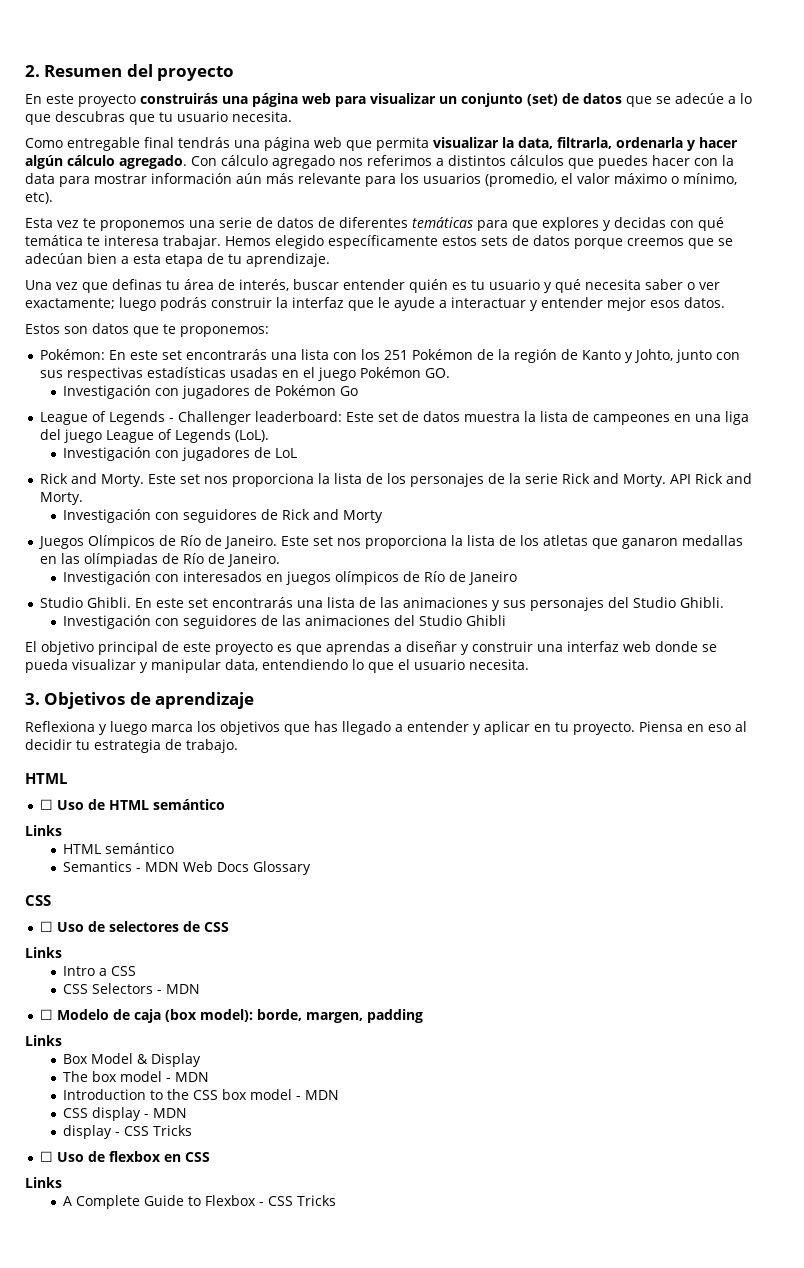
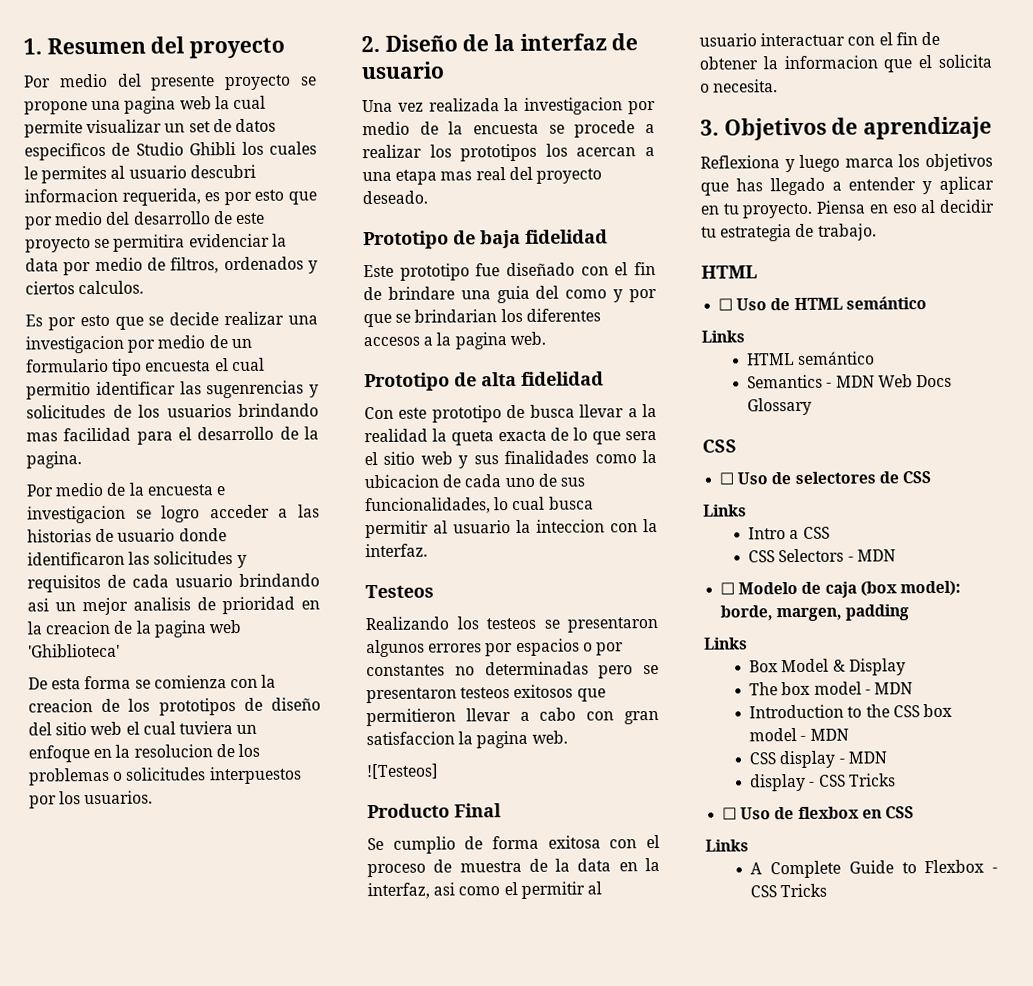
- 2. Resumen del proyecto
+ 1. Resumen del proyecto
- En este proyecto construirás una página web para visualizar un conjunto (set) de datos que se adecúe a lo que descubras que tu usuario necesita.
- Como entregable final tendrás una página web que permita visualizar la data, filtrarla, ordenarla y hacer algún cálculo agregado. Con cálculo agregado nos referimos a distintos cálculos que puedes hacer con la data para mostrar información aún más relevante para los usuarios (promedio, el valor máximo o mínimo, etc).
- Esta vez te proponemos una serie de datos de diferentes temáticas para que explores y decidas con qué temática te interesa trabajar. Hemos elegido específicamente estos sets de datos porque creemos que se adecúan bien a esta etapa de tu aprendizaje.
- Una vez que definas tu área de interés, buscar entender quién es tu usuario y qué necesita saber o ver exactamente; luego podrás construir la interfaz que le ayude a interactuar y entender mejor esos datos.
- Estos son datos que te proponemos:
- Pokémon: En este set encontrarás una lista con los 251 Pokémon de la región de Kanto y Johto, junto con sus respectivas estadísticas usadas en el juego Pokémon GO.
- Investigación con jugadores de Pokémon Go
- League of Legends - Challenger leaderboard: Este set de datos muestra la lista de campeones en una liga del juego League of Legends (LoL).
- Investigación con jugadores de LoL
- Rick and Morty. Este set nos proporciona la lista de los personajes de la serie Rick and Morty. API Rick and Morty.
- Investigación con seguidores de Rick and Morty
- Juegos Olímpicos de Río de Janeiro. Este set nos proporciona la lista de los atletas que ganaron medallas en las olímpiadas de Río de Janeiro.
- Investigación con interesados en juegos olímpicos de Río de Janeiro
- Studio Ghibli. En este set encontrarás una lista de las animaciones y sus personajes del Studio Ghibli.
- Investigación con seguidores de las animaciones del Studio Ghibli
- El objetivo principal de este proyecto es que aprendas a diseñar y construir una interfaz web donde se pueda visualizar y manipular data, entendiendo lo que el usuario necesita.
+ Por medio del presente proyecto se propone una pagina web la cual permite visualizar un set de datos especificos de Studio Ghibli los cuales le permites al usuario descubri informacion requerida, es por esto que por medio del desarrollo de este proyecto se permitira evidenciar la data por medio de filtros, ordenados y ciertos calculos.
+ Es por esto que se decide realizar una investigacion por medio de un formulario tipo encuesta el cual permitio identificar las sugenrencias y solicitudes de los usuarios brindando mas facilidad para el desarrollo de la pagina.
+ Por medio de la encuesta e investigacion se logro acceder a las historias de usuario donde identificaron las solicitudes y requisitos de cada usuario brindando asi un mejor analisis de prioridad en la creacion de la pagina web 'Ghiblioteca'
+ De esta forma se comienza con la creacion de los prototipos de diseño del sitio web el cual tuviera un enfoque en la resolucion de los problemas o solicitudes interpuestos por los usuarios.
+ 2. Diseño de la interfaz de usuario
+ Una vez realizada la investigacion por medio de la encuesta se procede a realizar los prototipos los acercan a una etapa mas real del proyecto deseado.
+ Prototipo de baja fidelidad
+ Este prototipo fue diseñado con el fin de brindare una guia del como y por que se brindarian los diferentes accesos a la pagina web.
+ Prototipo de alta fidelidad
+ Con este prototipo de busca llevar a la realidad la queta exacta de lo que sera el sitio web y sus finalidades como la ubicacion de cada uno de sus funcionalidades, lo cual busca permitir al usuario la inteccion con la interfaz.
+ Testeos
+ Realizando los testeos se presentaron algunos errores por espacios o por constantes no determinadas pero se presentaron testeos exitosos que permitieron llevar a cabo con gran satisfaccion la pagina web.
+ ![Testeos]
+ Producto Final
+ Se cumplio de forma exitosa con el proceso de muestra de la data en la interfaz, asi como el permitir al usuario interactuar con el fin de obtener la informacion que el solicita o necesita.

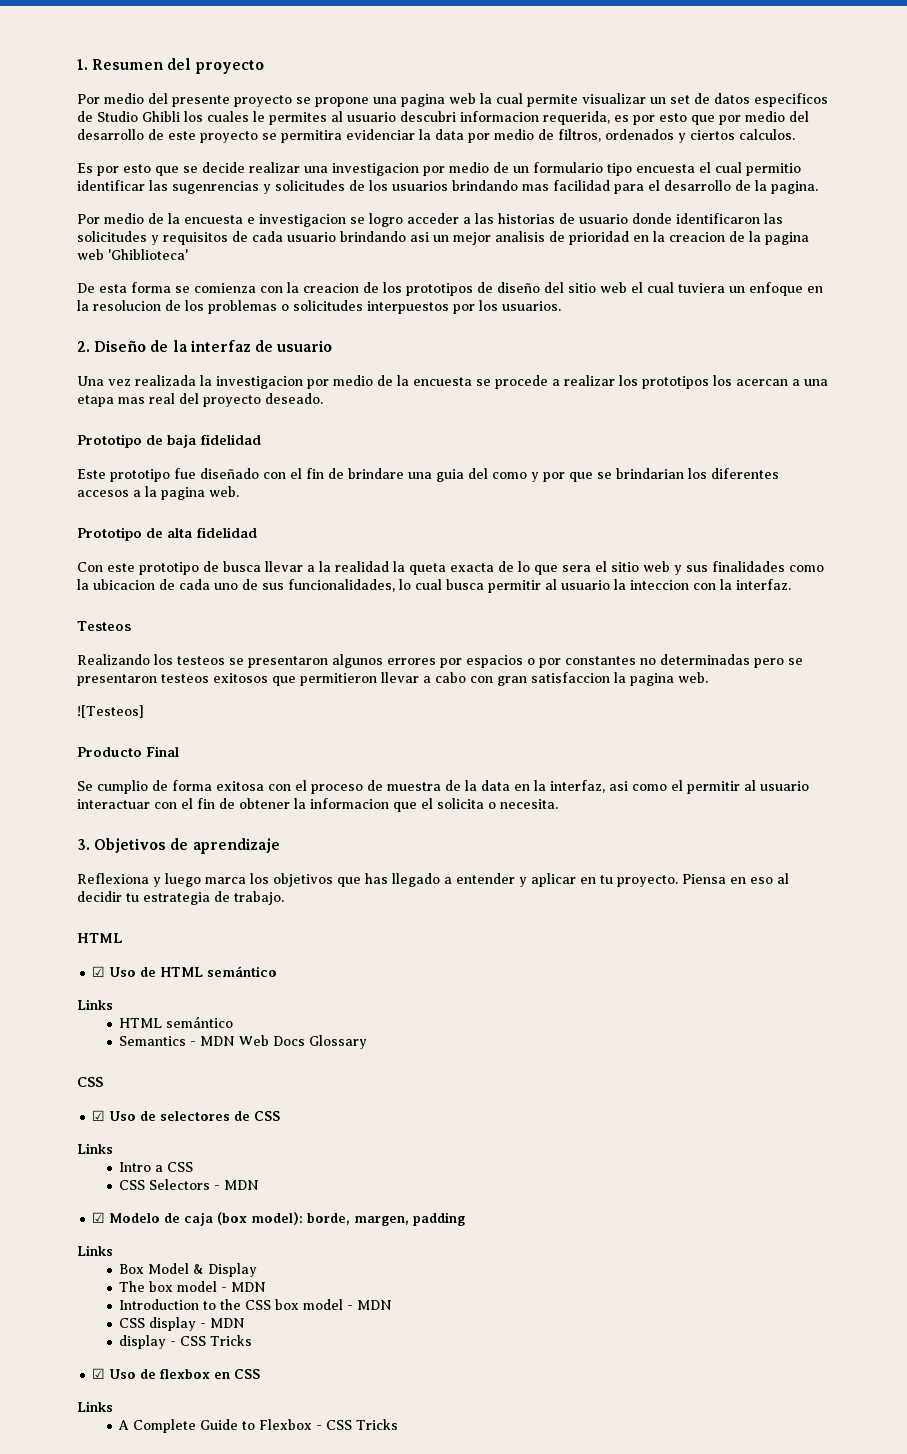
- ☐ Uso de HTML semántico
+ ☑ Uso de HTML semántico
- ☐ Uso de selectores de CSS
+ ☑ Uso de selectores de CSS
- ☐ Modelo de caja (box model): borde, margen, padding
+ ☑ Modelo de caja (box model): borde, margen, padding
- ☐ Uso de flexbox en CSS
+ ☑ Uso de flexbox en CSS

